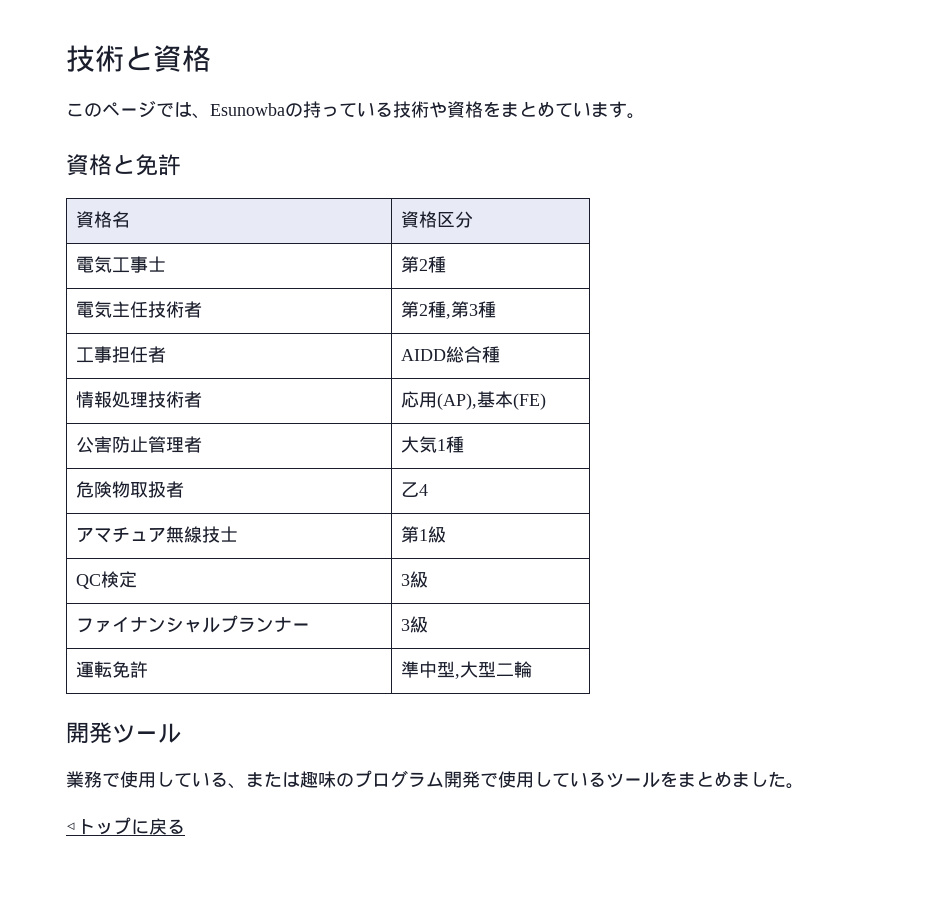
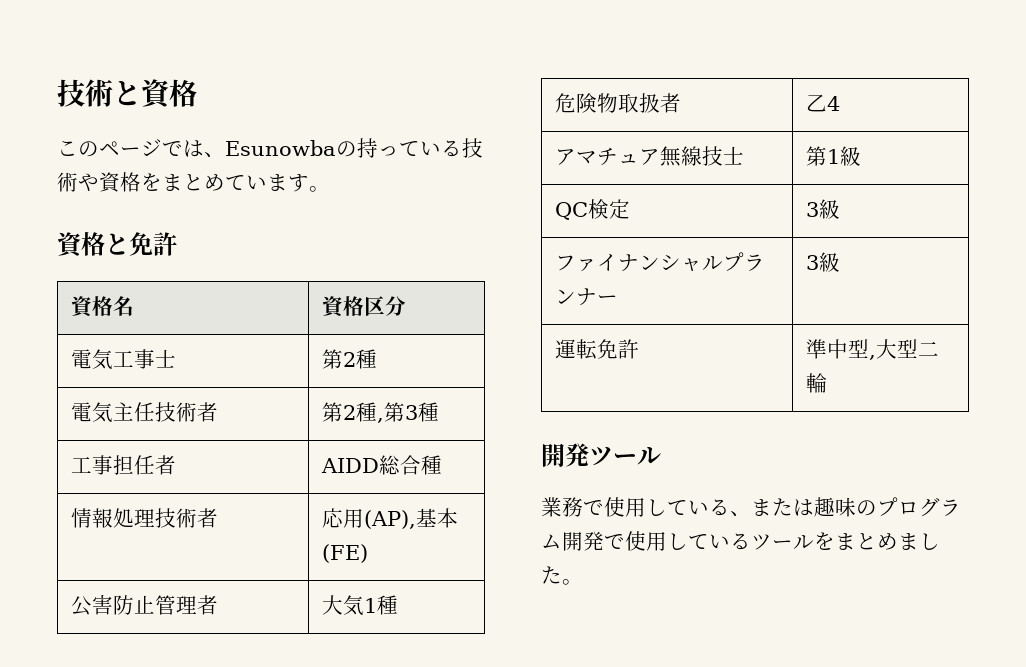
- ◁トップに戻る

